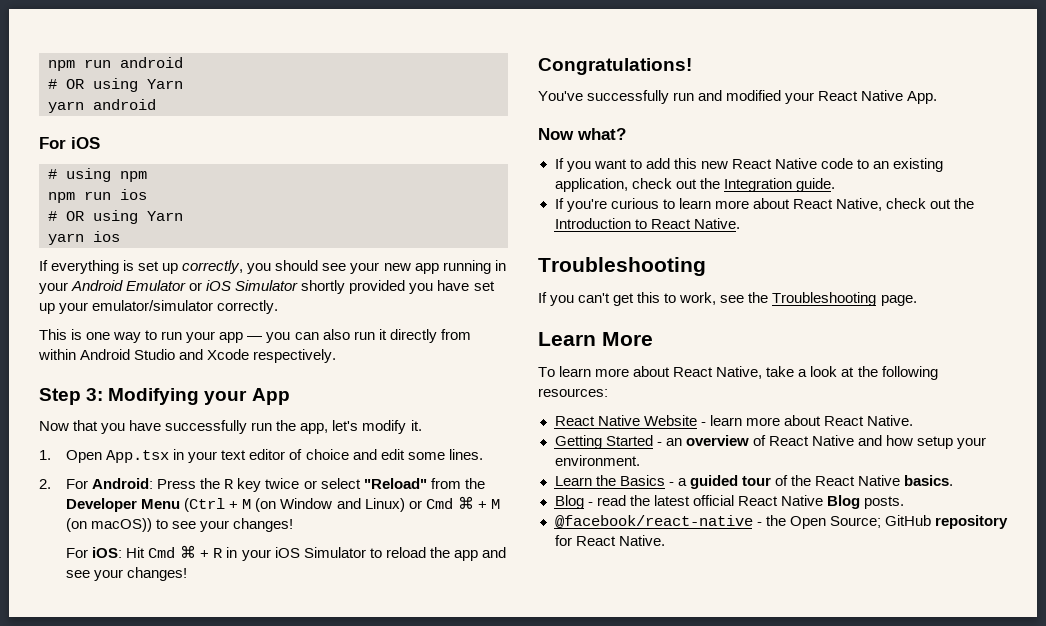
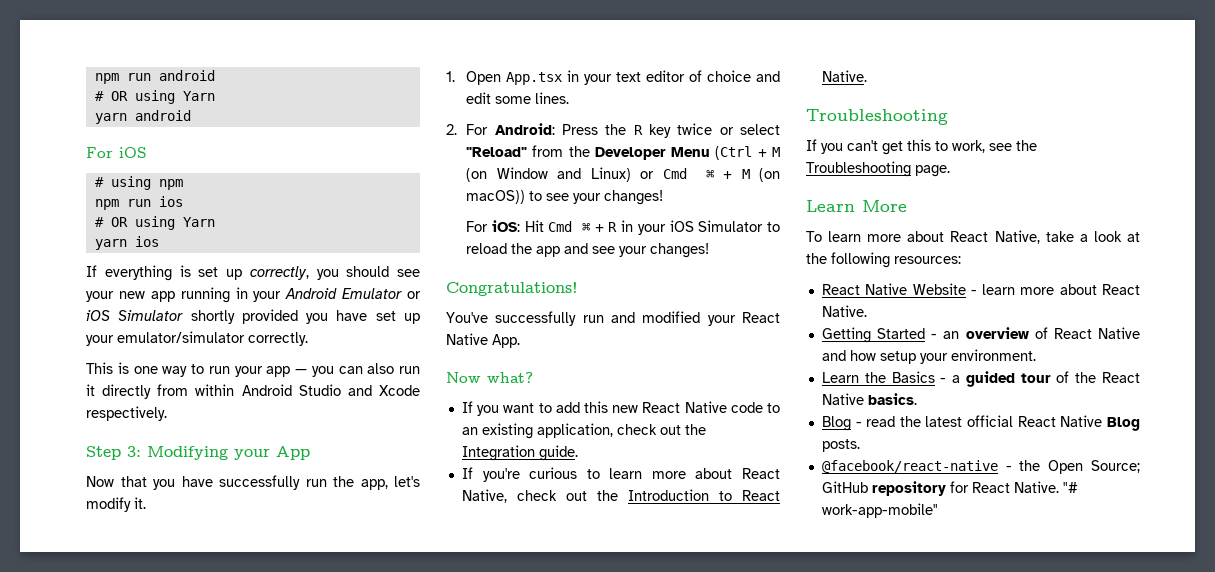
+ "# work-app-mobile"

